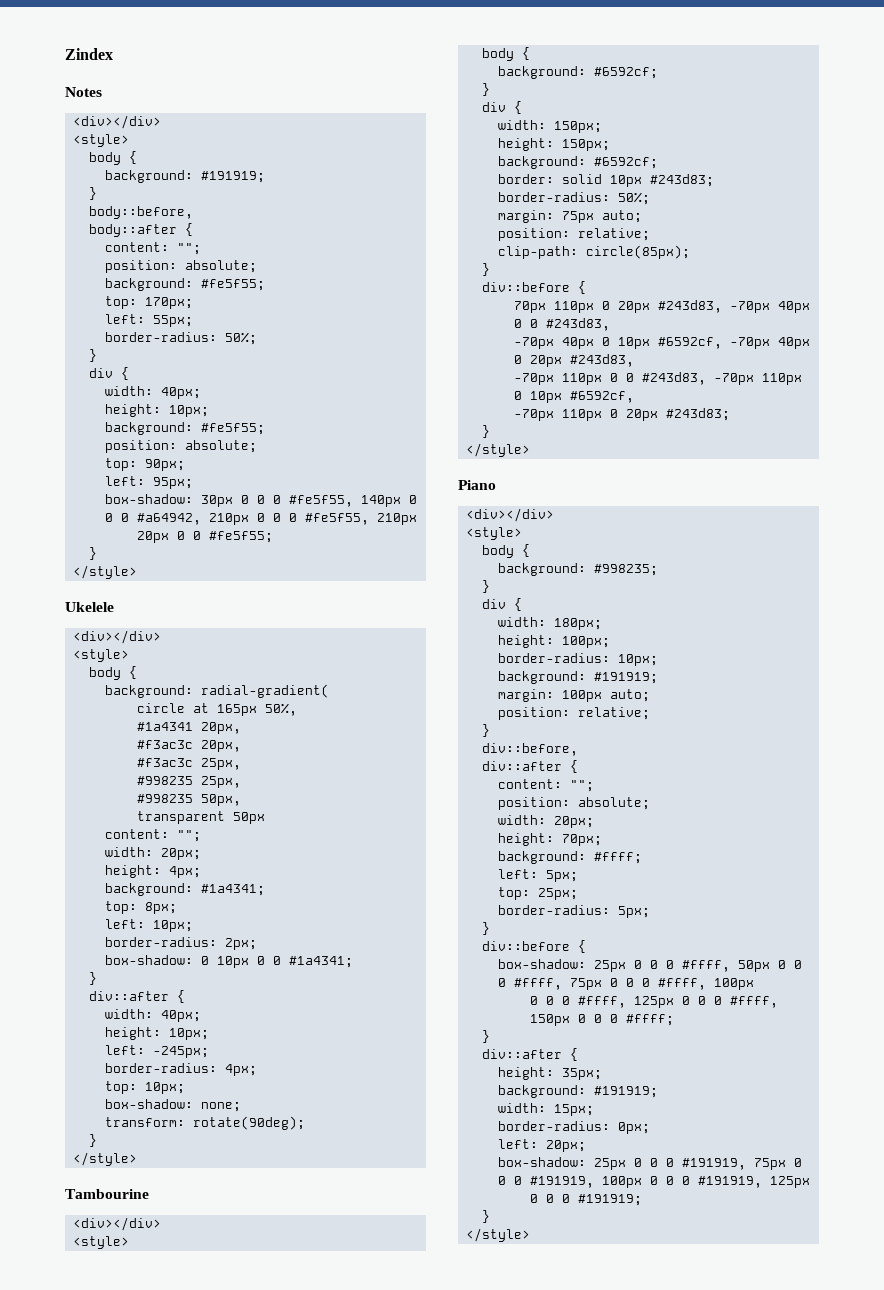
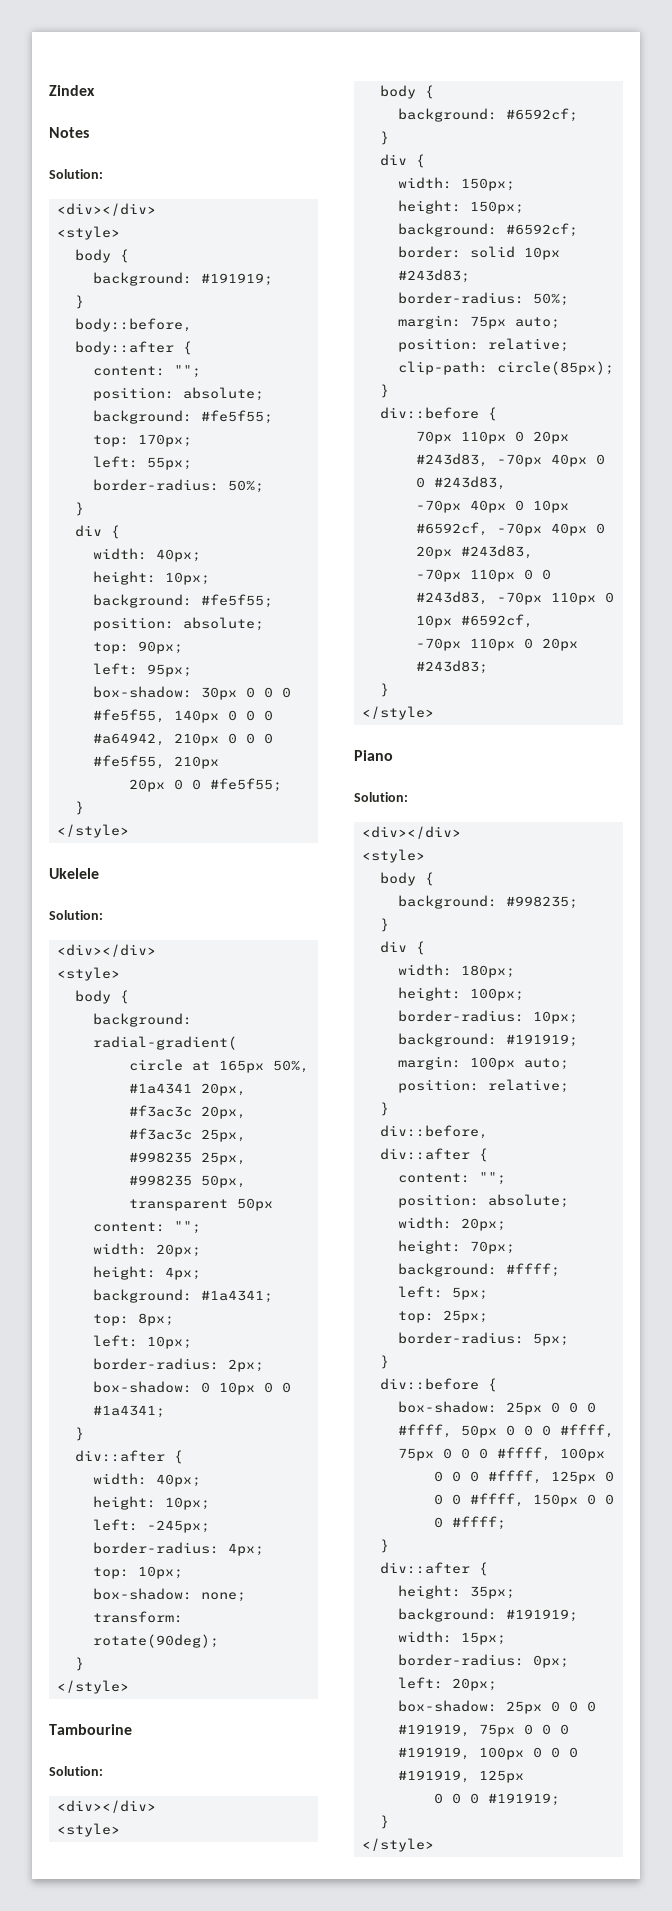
  Notes
+ Solution:
  Ukelele
+ Solution:
  Tambourine
+ Solution:
  Piano
+ Solution:

